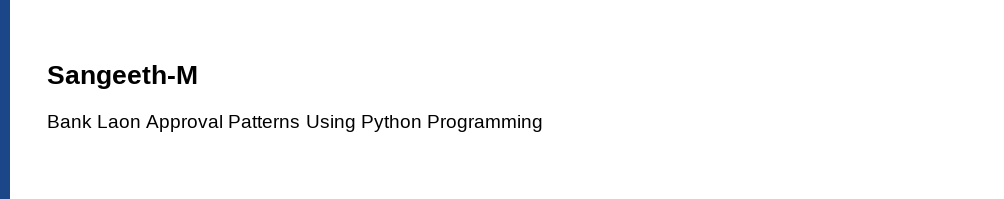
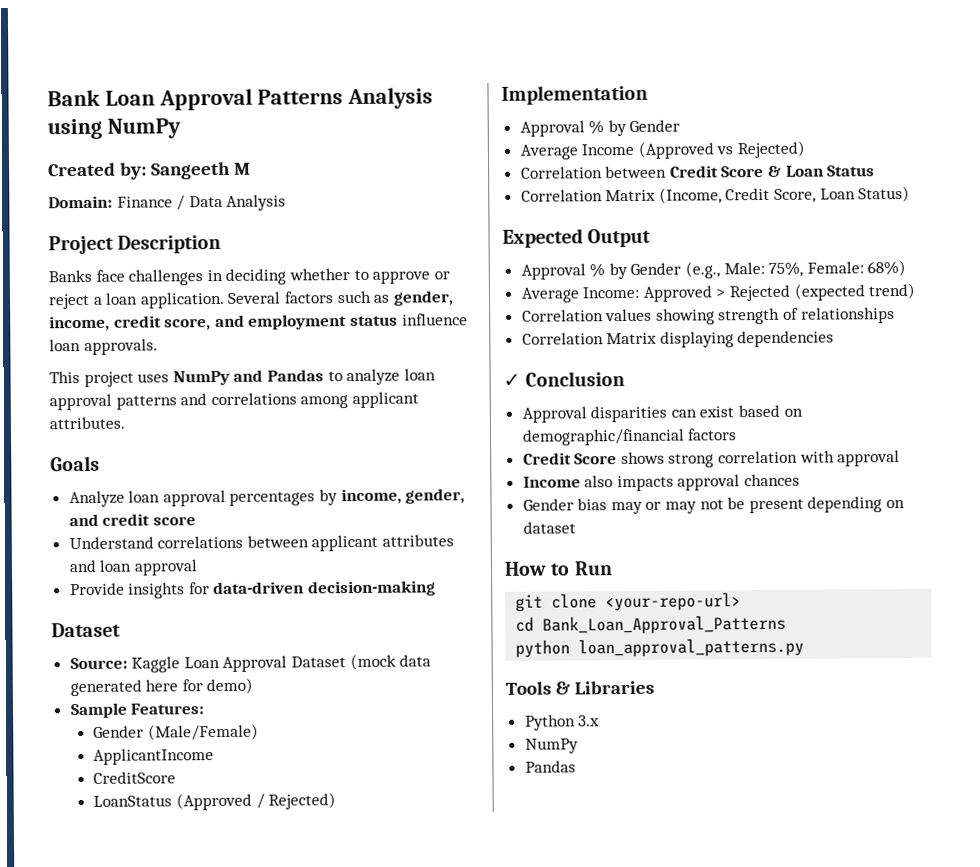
- Sangeeth-M
- Bank Laon Approval Patterns Using Python Programming
+ Bank Loan Approval Patterns Analysis using NumPy
+ Created by: Sangeeth M
+ Domain: Finance / Data Analysis
+ Project Description
+ Banks face challenges in deciding whether to approve or reject a loan application. Several factors such as gender, income, credit score, and employment status influence loan approvals.
+ This project uses NumPy and Pandas to analyze loan approval patterns and correlations among applicant attributes.
+ Goals
+ Analyze loan approval percentages by income, gender, and credit score
+ Understand correlations between applicant attributes and loan approval
+ Provide insights for data-driven decision-making
+ Dataset
+ Source: Kaggle Loan Approval Dataset (mock data generated here for demo)
+ Sample Features:
+ Gender (Male/Female)
+ ApplicantIncome
+ CreditScore
+ LoanStatus (Approved / Rejected)
+ Implementation
+ Approval % by Gender
+ Average Income (Approved vs Rejected)
+ Correlation between Credit Score & Loan Status
+ Correlation Matrix (Income, Credit Score, Loan Status)
+ Expected Output
+ Approval % by Gender (e.g., Male: 75%, Female: 68%)
+ Average Income: Approved > Rejected (expected trend)
+ Correlation values showing strength of relationships
+ Correlation Matrix displaying dependencies
+ ✓ Conclusion
+ Approval disparities can exist based on demographic/financial factors
+ Credit Score shows strong correlation with approval
+ Income also impacts approval chances
+ Gender bias may or may not be present depending on dataset
+ How to Run
+ git clone <your-repo-url>
+ cd Bank_Loan_Approval_Patterns
+ python loan_approval_patterns.py
+ Tools & Libraries
+ Python 3.x
+ NumPy
+ Pandas

